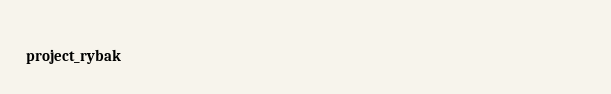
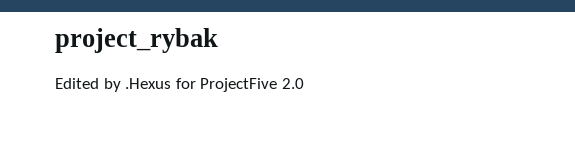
+ Edited by .Hexus for ProjectFive 2.0

